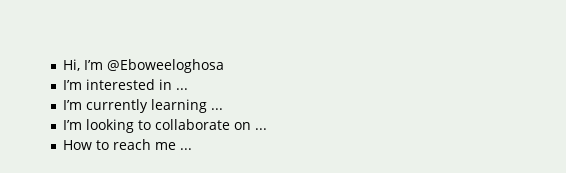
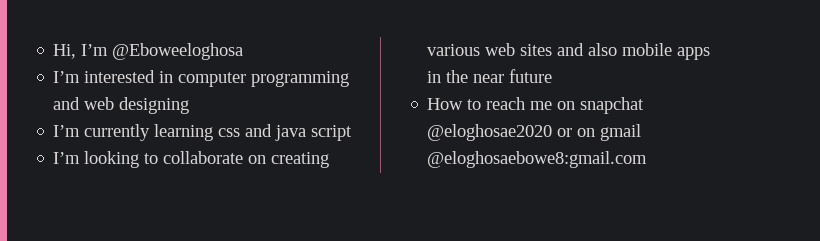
- I’m interested in ...
+ I’m interested in computer programming and web designing
- I’m currently learning ...
+ I’m currently learning css and java script
- I’m looking to collaborate on ...
- How to reach me ...
+ I’m looking to collaborate on creating various web sites and also mobile apps in the near future
+ How to reach me on snapchat @eloghosae2020 or on gmail @eloghosaebowe8:gmail.com

